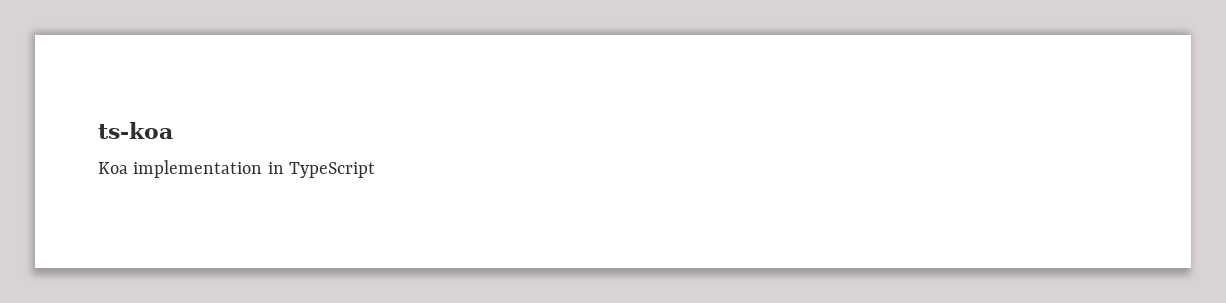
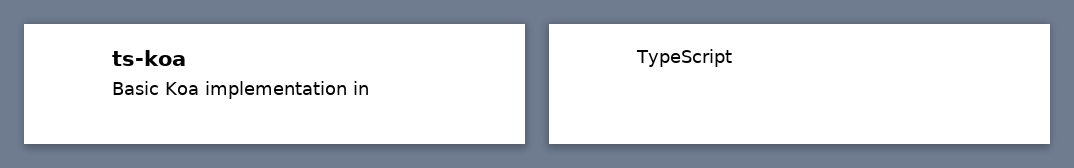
- Koa implementation in TypeScript
+ Basic Koa implementation in TypeScript

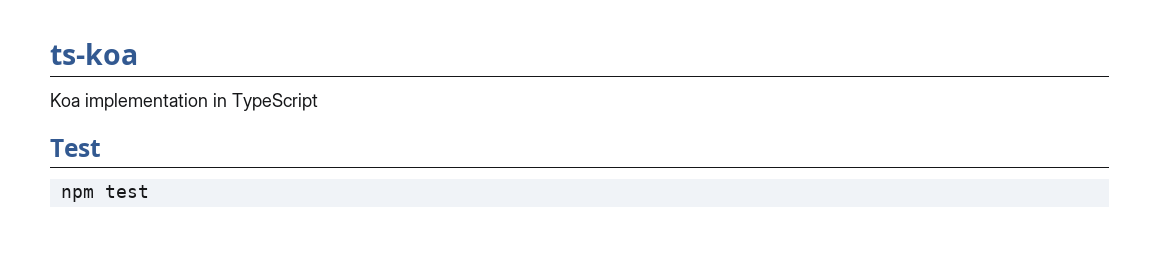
- Basic Koa implementation in TypeScript
+ Koa implementation in TypeScript
+ Test
+ npm test

